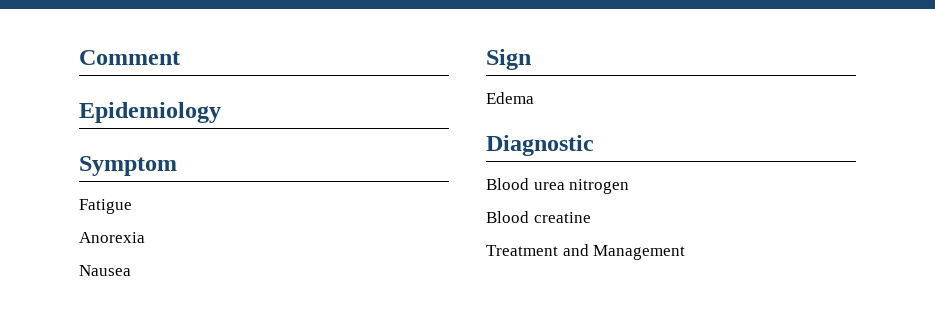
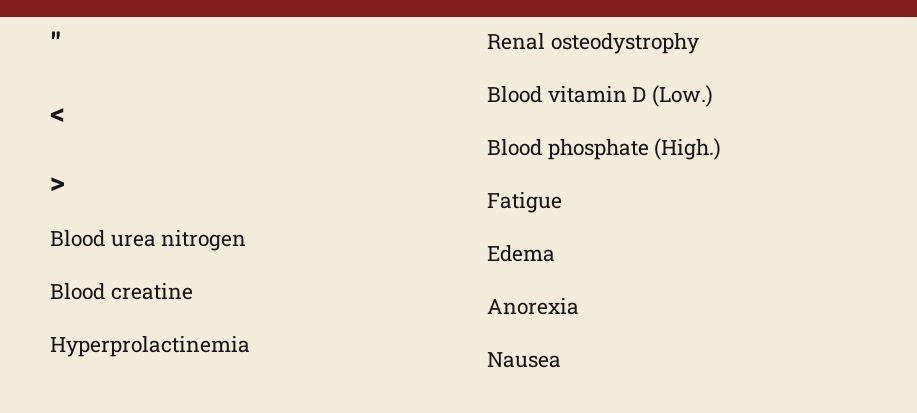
- Comment
- Epidemiology
- Symptom
- Fatigue
- Anorexia
- Nausea
- Sign
- Edema
- Diagnostic
+ "
+ <
+ >
- Treatment and Management
+ Hyperprolactinemia
+ Renal osteodystrophy
+ Blood vitamin D (Low.)
+ Blood phosphate (High.)
+ Fatigue
+ Edema
+ Anorexia
+ Nausea

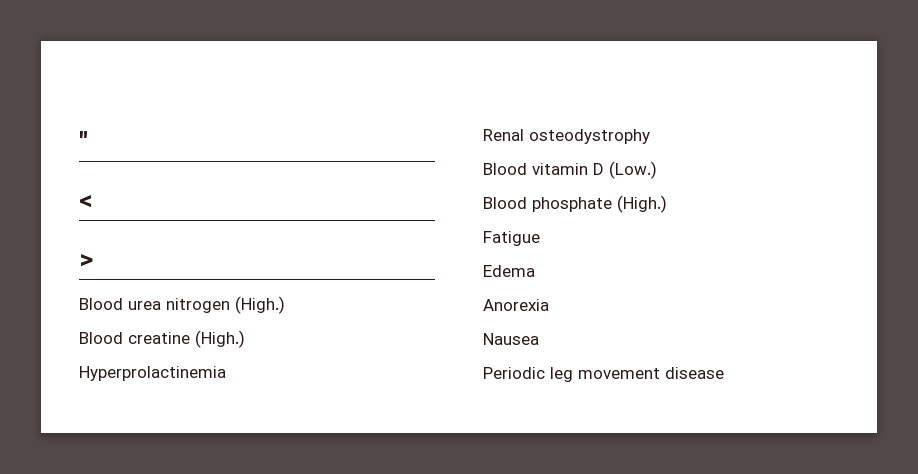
- Blood urea nitrogen
+ Blood urea nitrogen (High.)
- Blood creatine
+ Blood creatine (High.)
+ Periodic leg movement disease

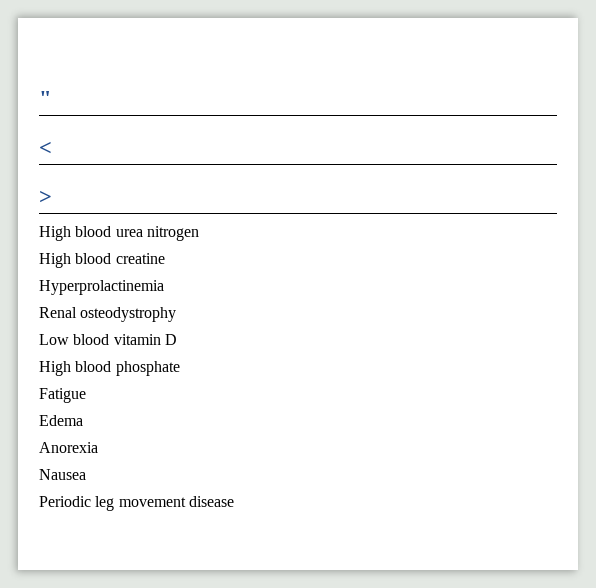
- Blood urea nitrogen (High.)
- Blood creatine (High.)
+ High blood urea nitrogen
+ High blood creatine
- Blood vitamin D (Low.)
- Blood phosphate (High.)
+ Low blood vitamin D
+ High blood phosphate

